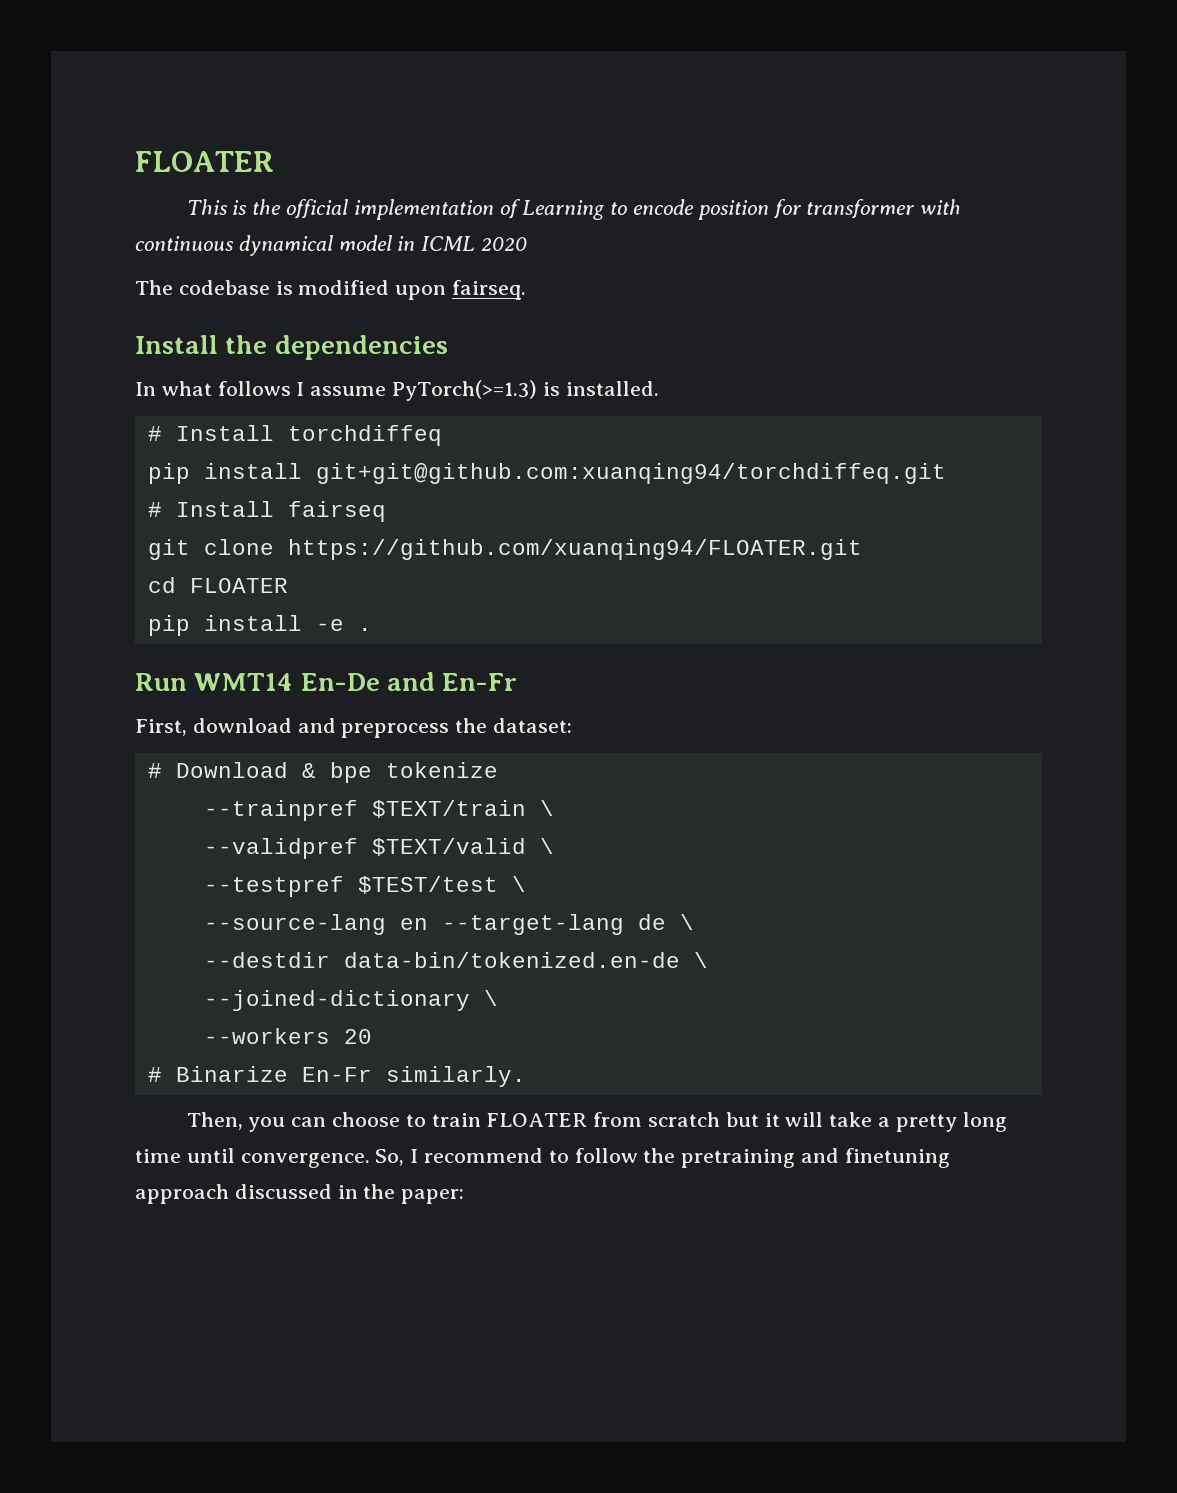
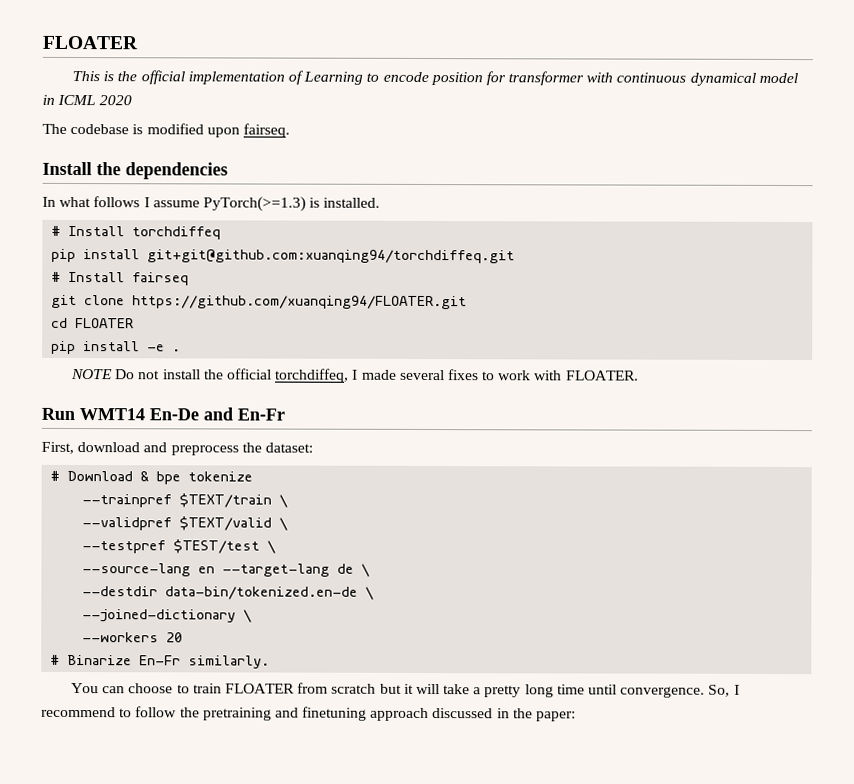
+ NOTE Do not install the official torchdiffeq, I made several fixes to work with FLOATER.
- Then, you can choose to train FLOATER from scratch but it will take a pretty long time until convergence.
+ You can choose to train FLOATER from scratch but it will take a pretty long time until convergence.

